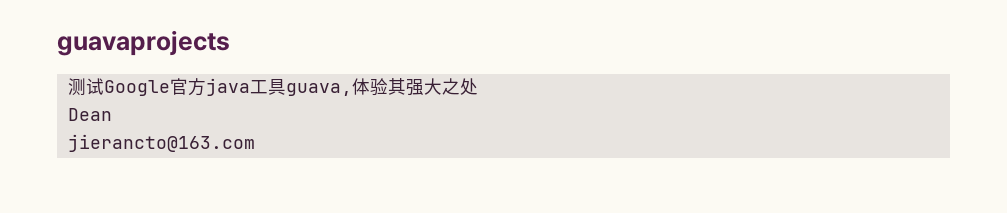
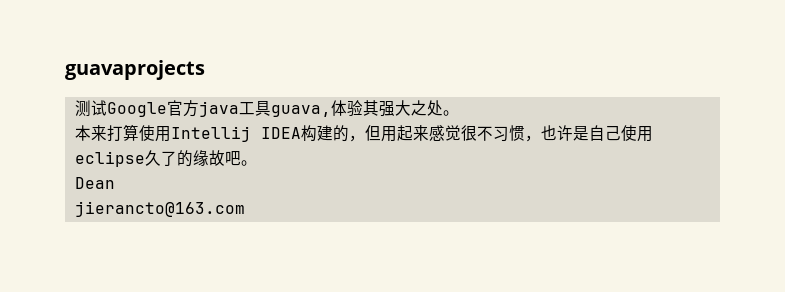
- 测试Google官方java工具guava,体验其强大之处
+ 测试Google官方java工具guava,体验其强大之处。
+ 本来打算使用Intellij IDEA构建的，但用起来感觉很不习惯，也许是自己使用eclipse久了的缘故吧。

